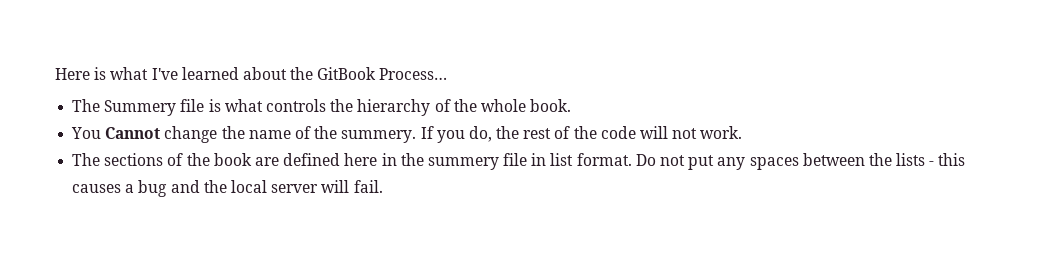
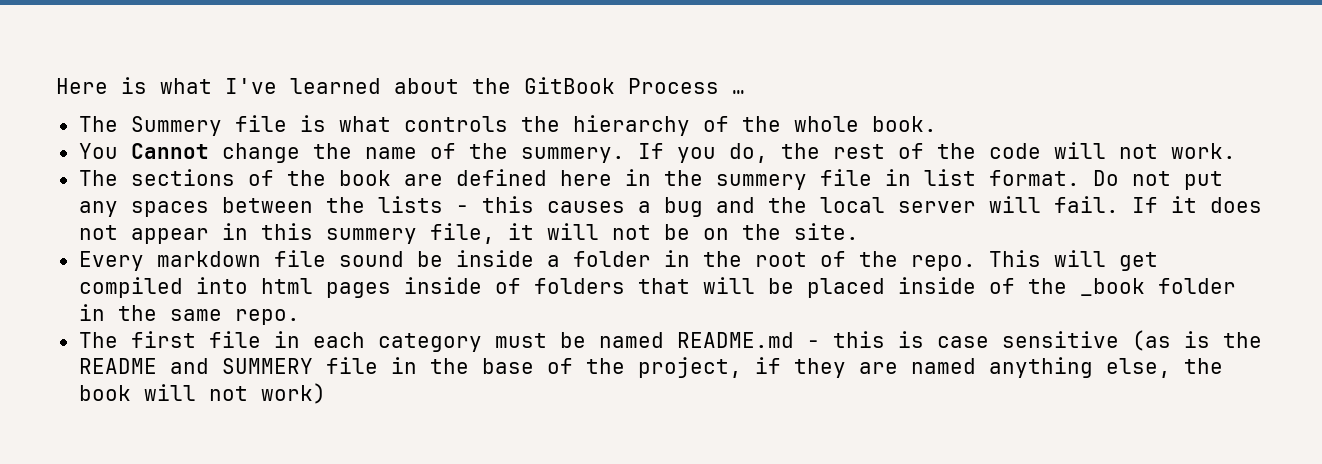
- Here is what I've learned about the GitBook Process…
+ Here is what I've learned about the GitBook Process …
+ If it does not appear in this summery file, it will not be on the site.
+ Every markdown file sound be inside a folder in the root of the repo. This will get compiled into html pages inside of folders that will be placed inside of the _book folder in the same repo.
+ The first file in each category must be named README.md - this is case sensitive (as is the README and SUMMERY file in the base of the project, if they are named anything else, the book will not work)

